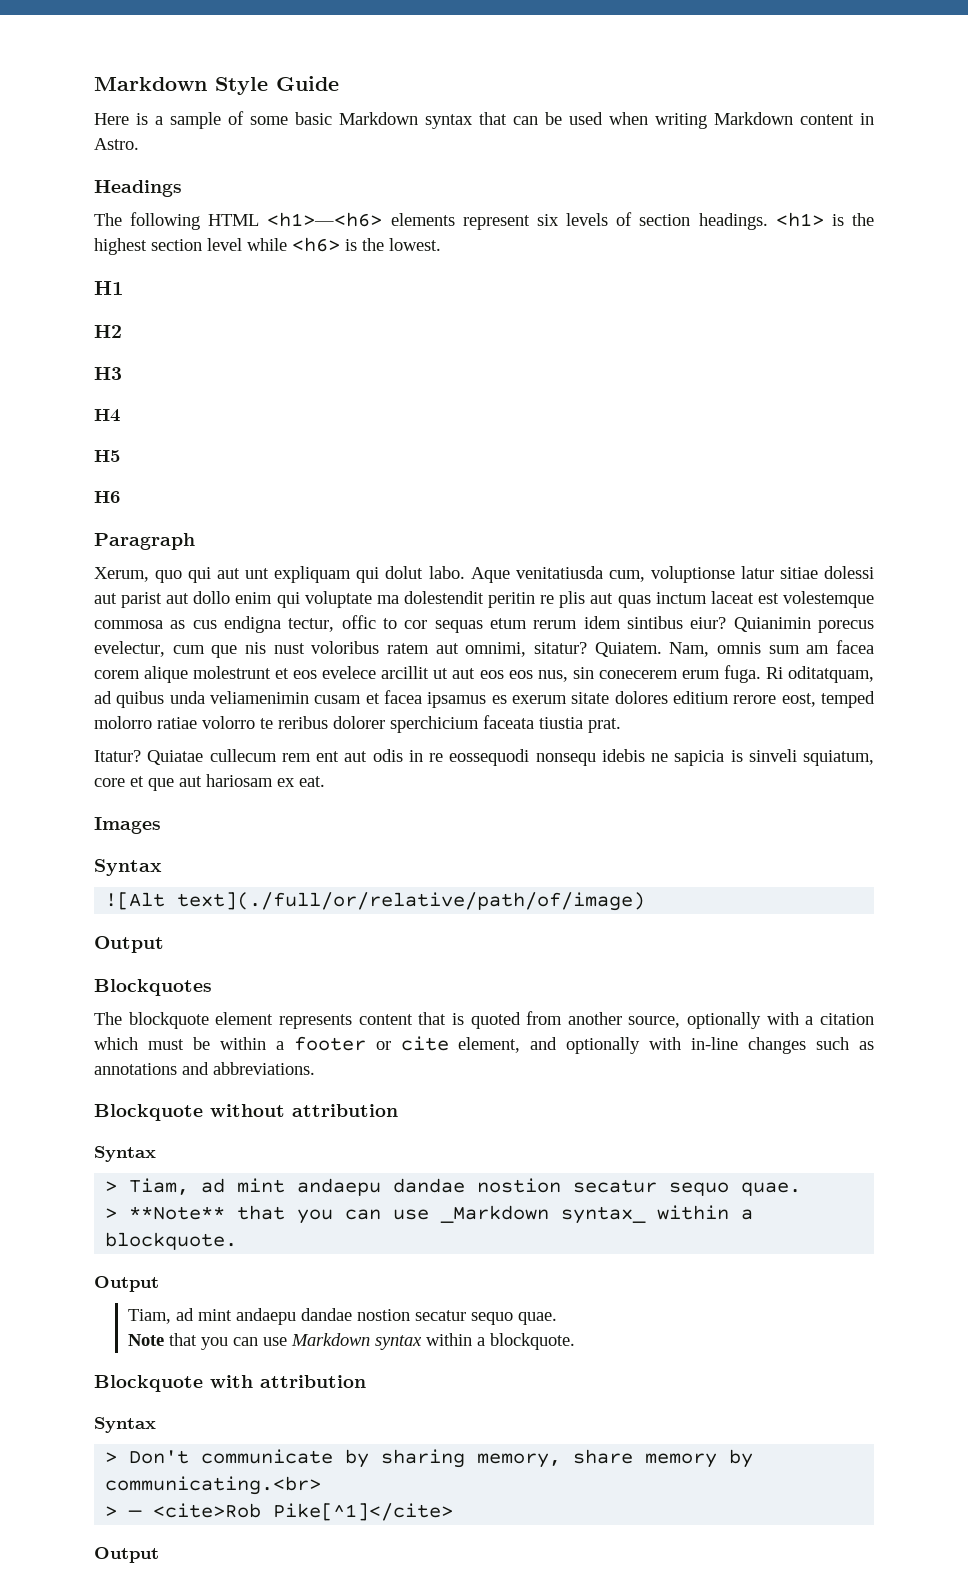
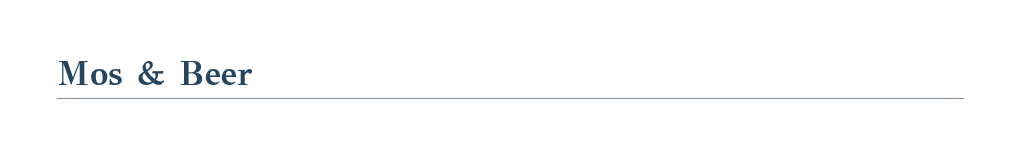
- Markdown Style Guide
- Here is a sample of some basic Markdown syntax that can be used when writing Markdown content in Astro.
- Headings
- The following HTML <h1>—<h6> elements represent six levels of section headings. <h1> is the highest section level while <h6> is the lowest.
- H1
- H2
- H3
- H4
- H5
- H6
- Paragraph
- Xerum, quo qui aut unt expliquam qui dolut labo. Aque venitatiusda cum, voluptionse latur sitiae dolessi aut parist aut dollo enim qui voluptate ma dolestendit peritin re plis aut quas inctum laceat est volestemque commosa as cus endigna tectur, offic to cor sequas etum rerum idem sintibus eiur? Quianimin porecus evelectur, cum que nis nust voloribus ratem aut omnimi, sitatur? Quiatem. Nam, omnis sum am facea corem alique molestrunt et eos evelece arcillit ut aut eos eos nus, sin conecerem erum fuga. Ri oditatquam, ad quibus unda veliamenimin cusam et facea ipsamus es exerum sitate dolores editium rerore eost, temped molorro ratiae volorro te reribus dolorer sperchicium faceata tiustia prat.
- Itatur? Quiatae cullecum rem ent aut odis in re eossequodi nonsequ idebis ne sapicia is sinveli squiatum, core et que aut hariosam ex eat.
- Images
- Syntax
- ![Alt text](./full/or/relative/path/of/image)
- Output
- Blockquotes
- The blockquote element represents content that is quoted from another source, optionally with a citation which must be within a footer or cite element, and optionally with in-line changes such as annotations and abbreviations.
- Blockquote without attribution
- Syntax
- > Tiam, ad mint andaepu dandae nostion secatur sequo quae.
- > **Note** that you can use _Markdown syntax_ within a blockquote.
- Output
- Tiam, ad mint andaepu dandae nostion secatur sequo quae.
- Note that you can use Markdown syntax within a blockquote.
- Blockquote with attribution
- Syntax
- > Don't communicate by sharing memory, share memory by communicating.<br>
- > — <cite>Rob Pike[^1]</cite>
- Output
+ Mos & Beer

